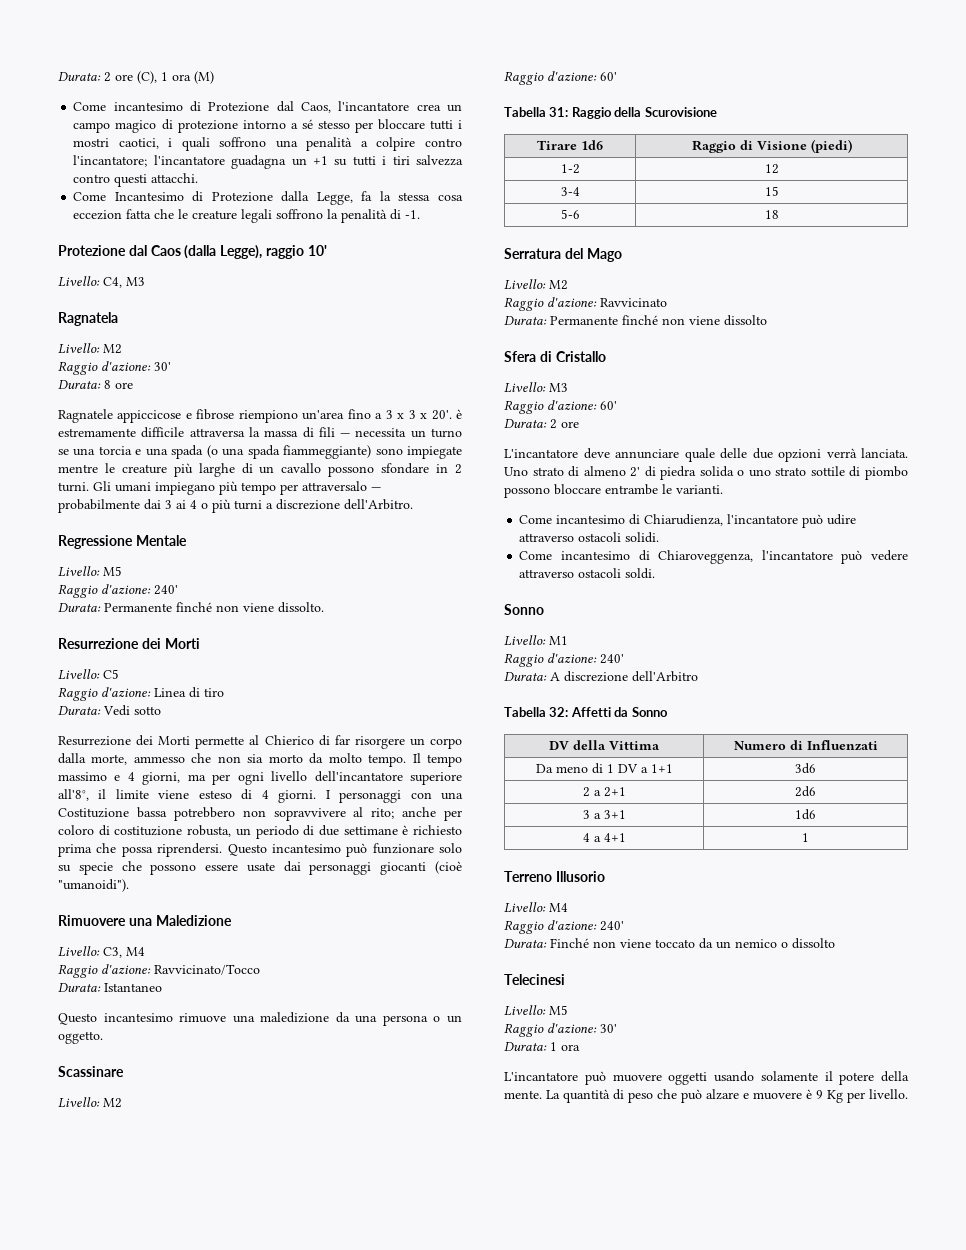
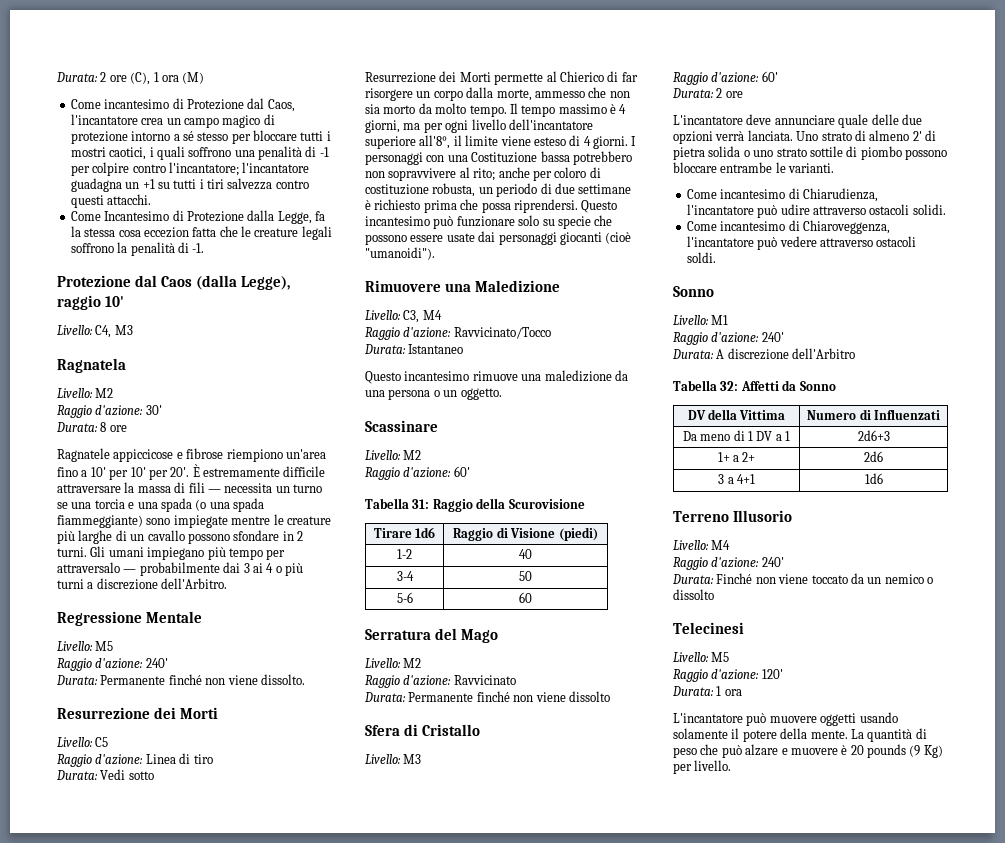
- Come incantesimo di Protezione dal Caos, l'incantatore crea un campo magico di protezione intorno a sé stesso per bloccare tutti i mostri caotici, i quali soffrono una penalità a colpire contro l'incantatore; l'incantatore guadagna un +1 su tutti i tiri salvezza contro questi attacchi.
+ Come incantesimo di Protezione dal Caos, l'incantatore crea un campo magico di protezione intorno a sé stesso per bloccare tutti i mostri caotici, i quali soffrono una penalità di -1 per colpire contro l'incantatore; l'incantatore guadagna un +1 su tutti i tiri salvezza contro questi attacchi.
- Ragnatele appiccicose e fibrose riempiono un'area fino a 3 x 3 x 20'. è estremamente difficile attraversa la massa di fili — necessita un turno se una torcia e una spada (o una spada fiammeggiante) sono impiegate mentre le creature più larghe di un cavallo possono sfondare in 2 turni.
+ Ragnatele appiccicose e fibrose riempiono un'area fino a 10' per 10' per 20'. È estremamente difficile attraversare la massa di fili — necessita un turno se una torcia e una spada (o una spada fiammeggiante) sono impiegate mentre le creature più larghe di un cavallo possono sfondare in 2 turni.
- Il tempo massimo e 4 giorni, ma per ogni livello dell'incantatore superiore all'8°, il limite viene esteso di 4 giorni.
+ Il tempo massimo è 4 giorni, ma per ogni livello dell'incantatore superiore all'8°, il limite viene esteso di 4 giorni.
- 1-2 | 12
+ 1-2 | 40
- 3-4 | 15
+ 3-4 | 50
- 5-6 | 18
+ 5-6 | 60
- Uno strato di almeno 2' di piedra solida o uno strato sottile di piombo possono bloccare entrambe le varianti.
+ Uno strato di almeno 2' di pietra solida o uno strato sottile di piombo possono bloccare entrambe le varianti.
- Da meno di 1 DV a 1+1 | 3d6
- 2 a 2+1 | 2d6
+ Da meno di 1 DV a 1 | 2d6+3
+ 1+ a 2+ | 2d6
- 3 a 3+1 | 1d6
- 4 a 4+1 | 1
+ 3 a 4+1 | 1d6
  Telecinesi
  Livello: M5
- Raggio d'azione: 30'
+ Raggio d'azione: 120'
- La quantità di peso che può alzare e muovere è 9 Kg per livello.
+ La quantità di peso che può alzare e muovere è 20 pounds (9 Kg) per livello.

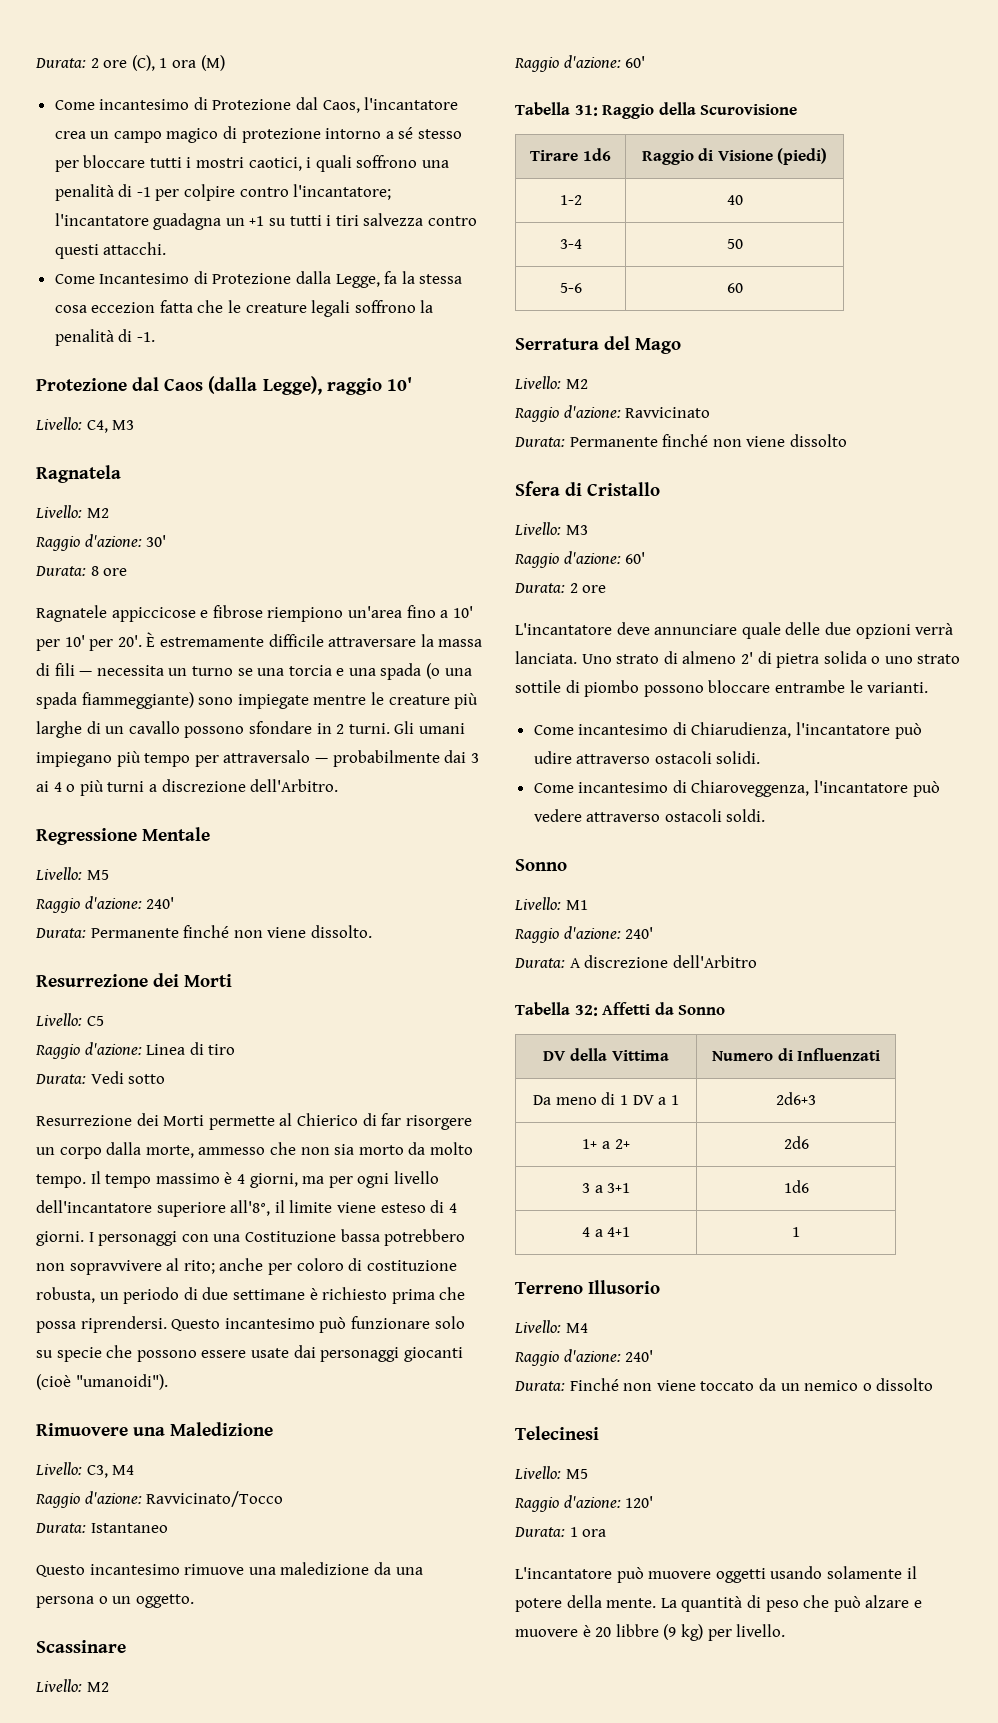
- 3 a 4+1 | 1d6
+ 3 a 3+1 | 1d6
+ 4 a 4+1 | 1
- La quantità di peso che può alzare e muovere è 20 pounds (9 Kg) per livello.
+ La quantità di peso che può alzare e muovere è 20 libbre (9 kg) per livello.

